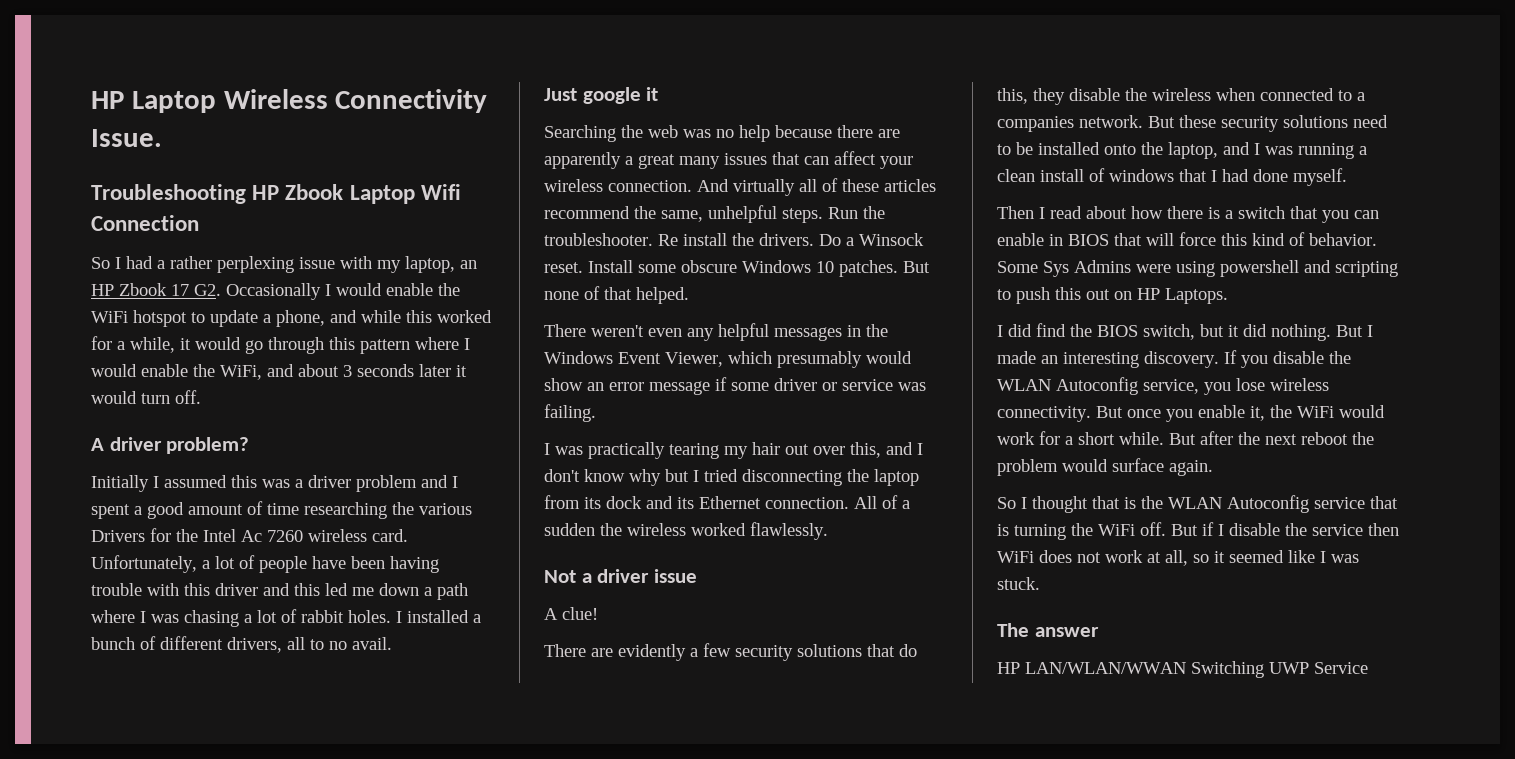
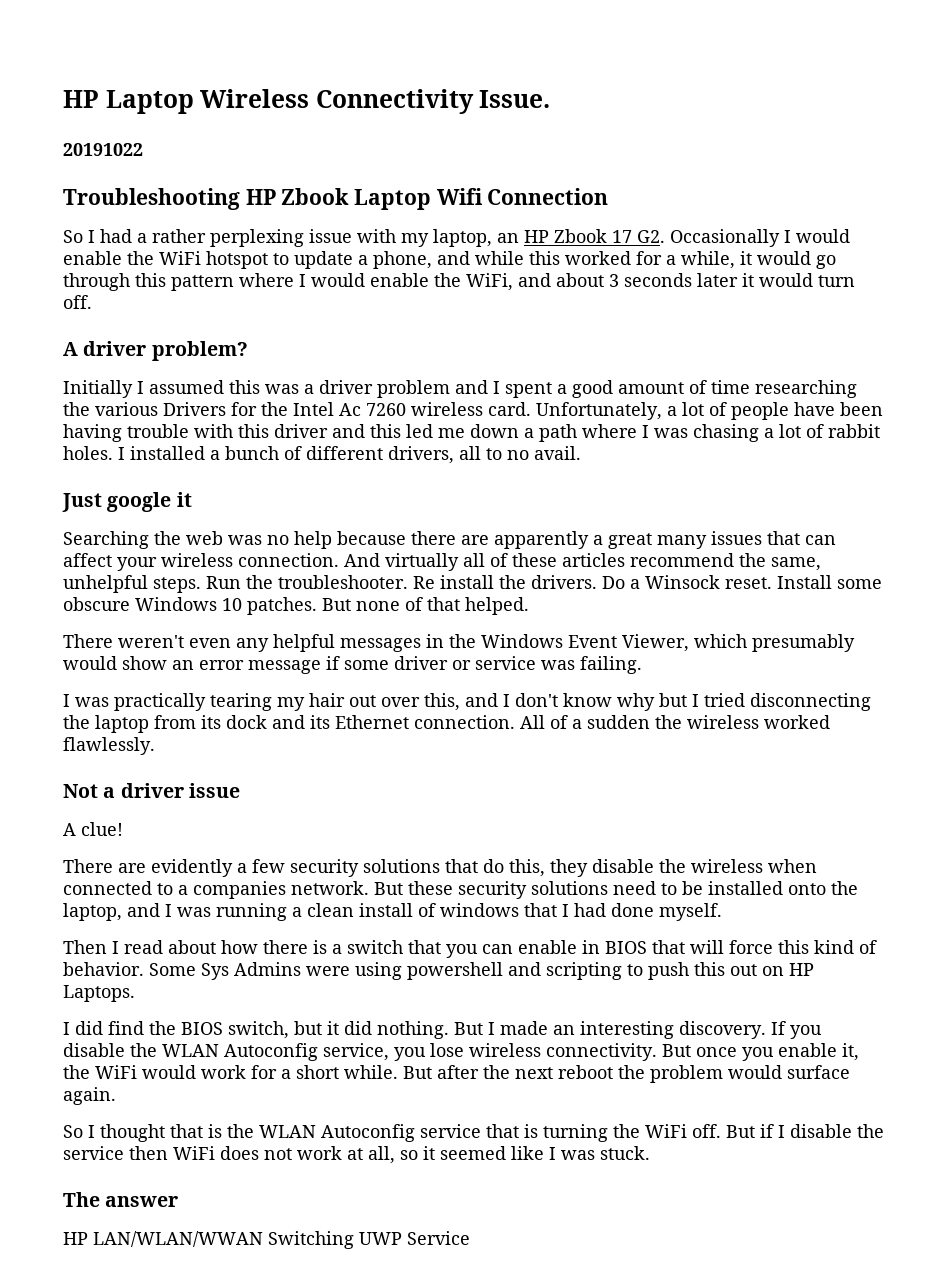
+ 20191022

